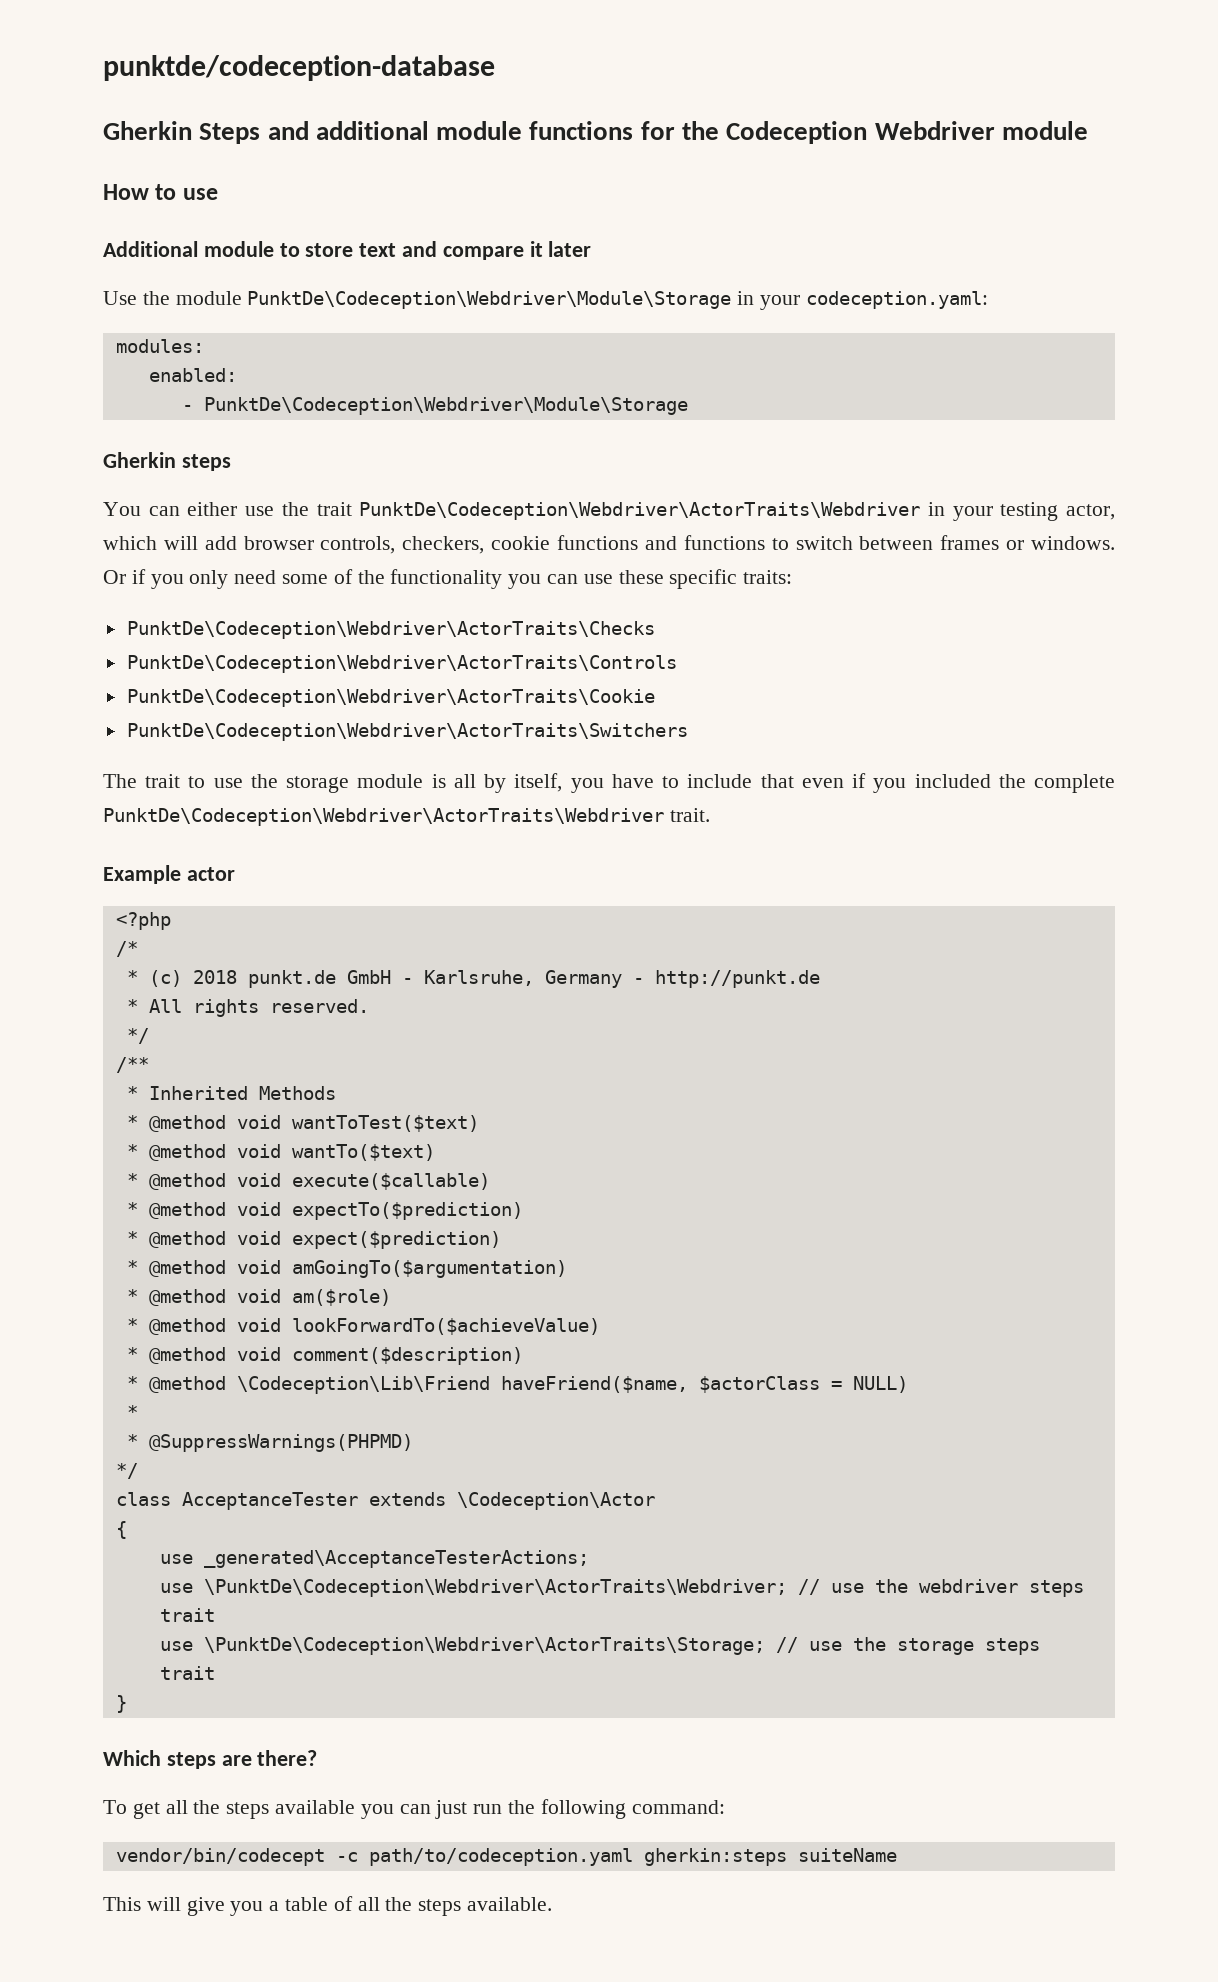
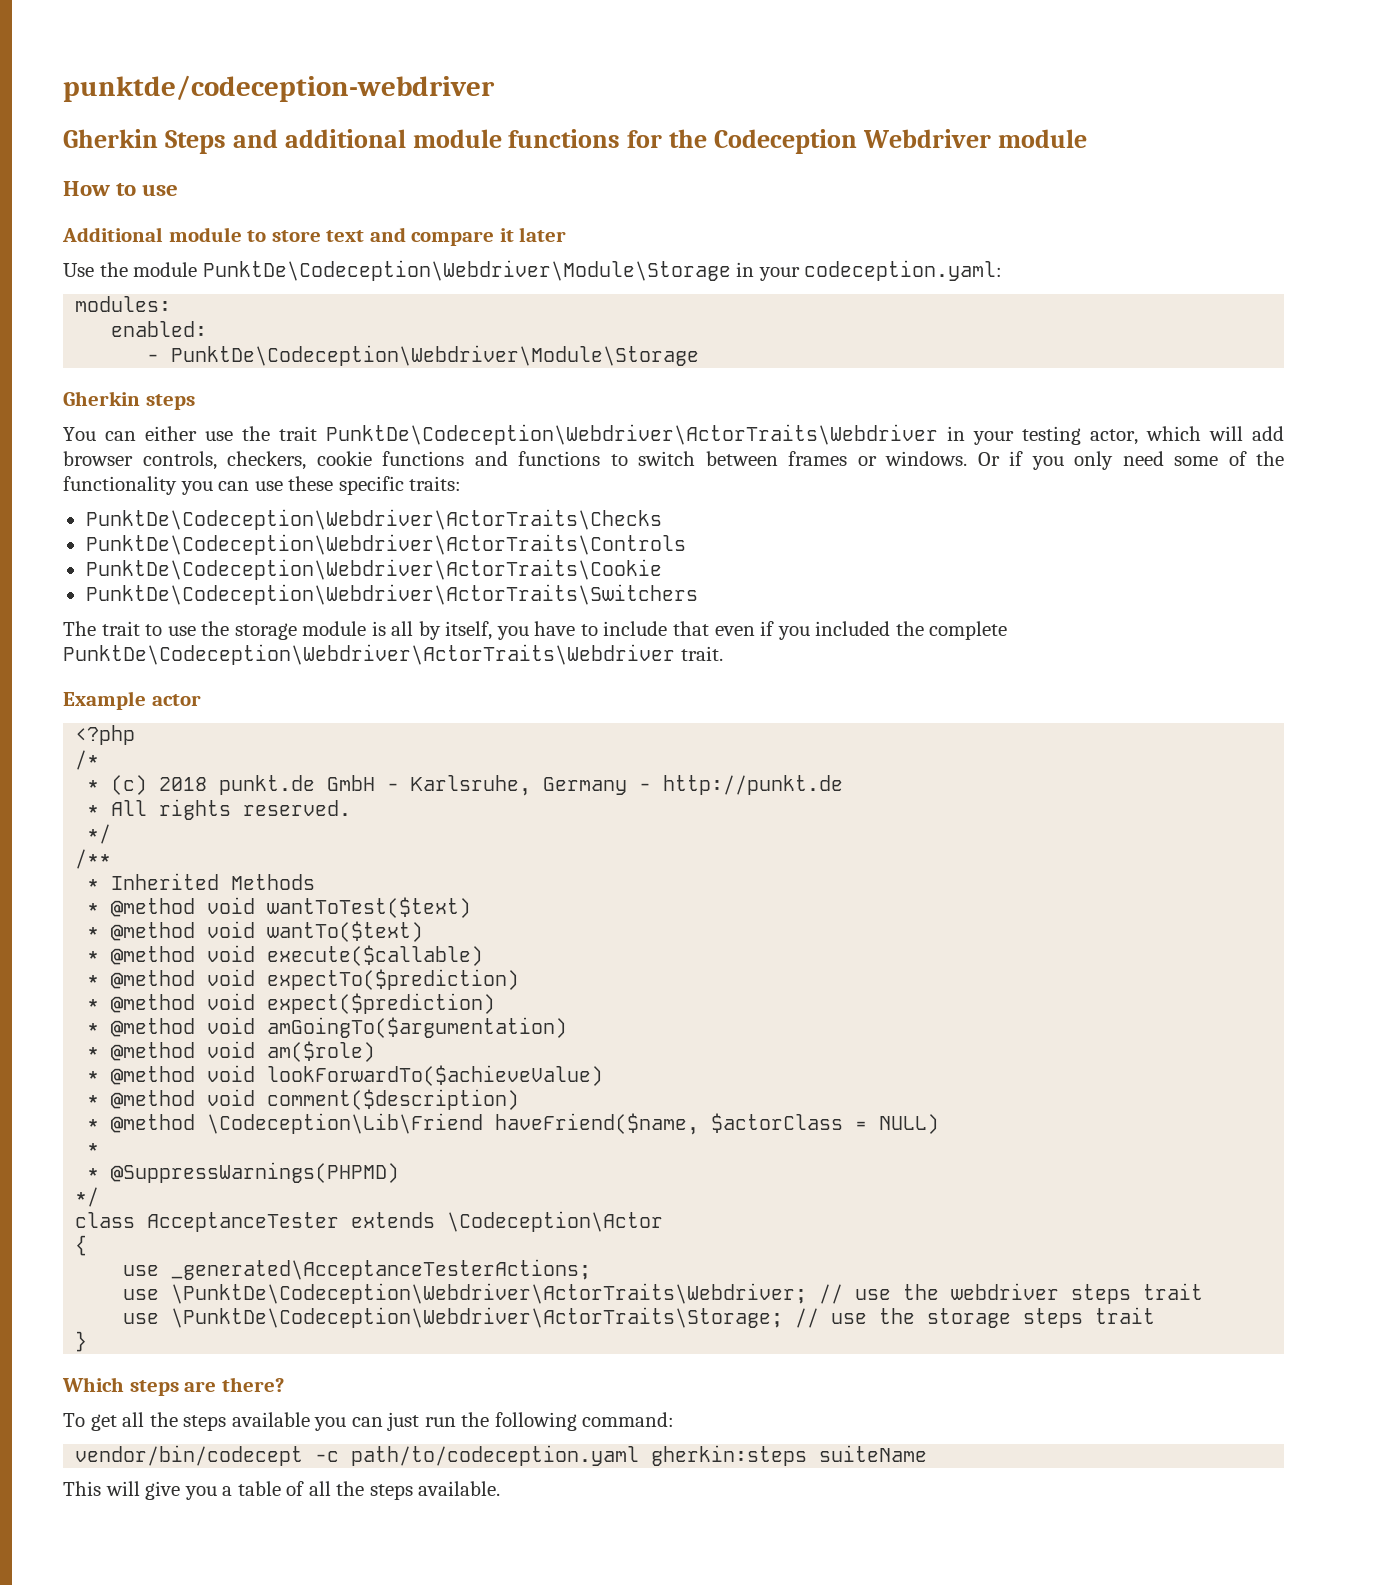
- punktde/codeception-database
+ punktde/codeception-webdriver

